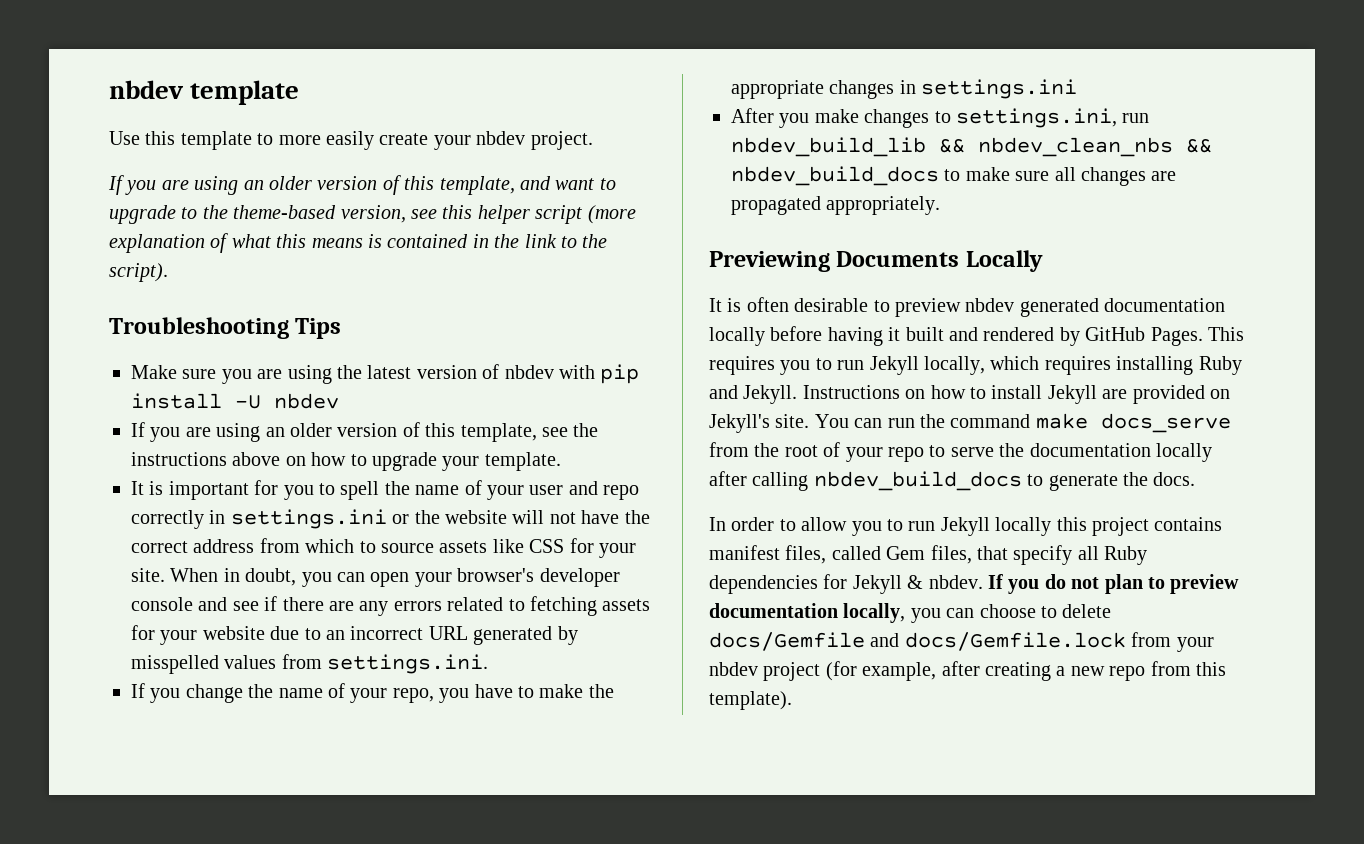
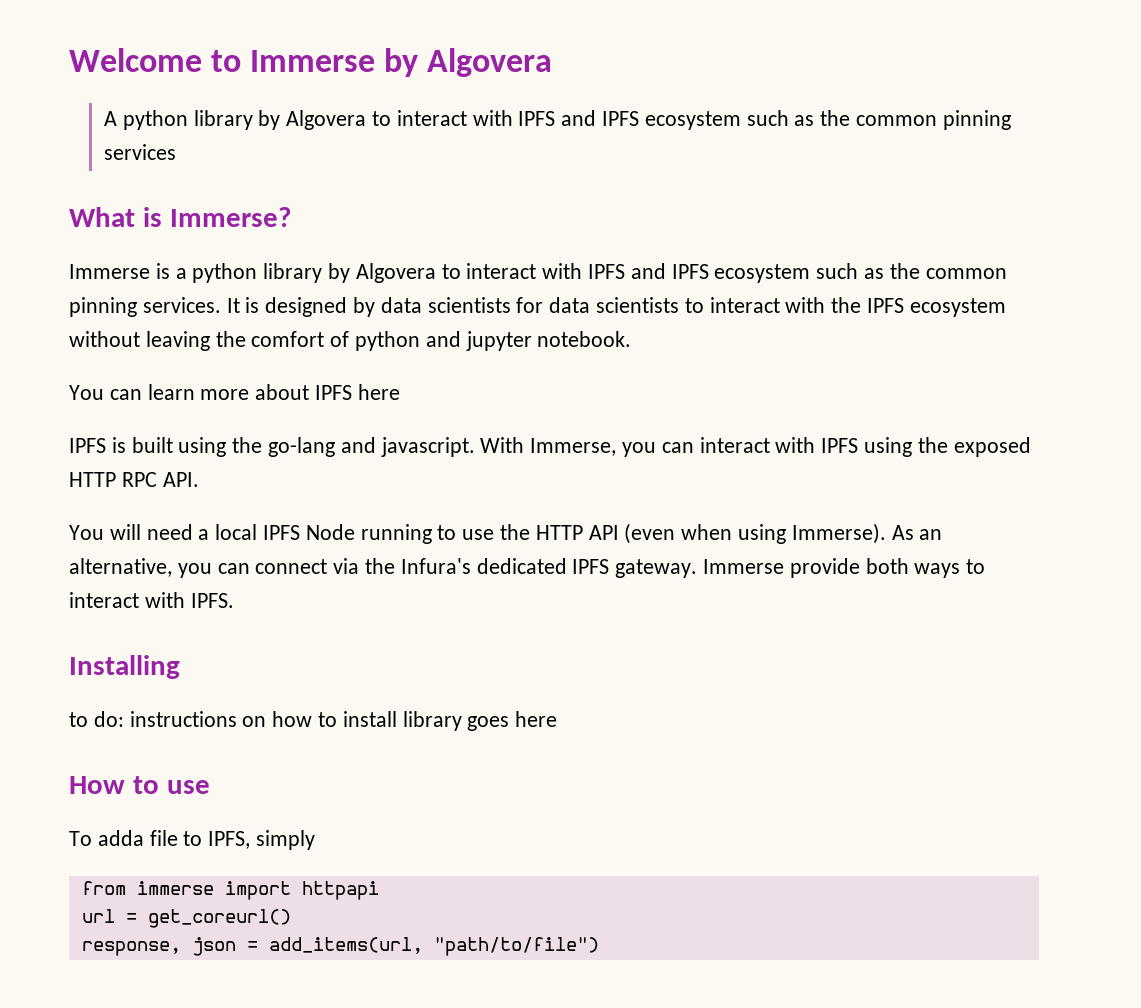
- nbdev template
- Use this template to more easily create your nbdev project.
- If you are using an older version of this template, and want to upgrade to the theme-based version, see this helper script (more explanation of what this means is contained in the link to the script).
- Troubleshooting Tips
- Make sure you are using the latest version of nbdev with pip install -U nbdev
- If you are using an older version of this template, see the instructions above on how to upgrade your template.
- It is important for you to spell the name of your user and repo correctly in settings.ini or the website will not have the correct address from which to source assets like CSS for your site. When in doubt, you can open your browser's developer console and see if there are any errors related to fetching assets for your website due to an incorrect URL generated by misspelled values from settings.ini.
- If you change the name of your repo, you have to make the appropriate changes in settings.ini
- After you make changes to settings.ini, run nbdev_build_lib && nbdev_clean_nbs && nbdev_build_docs to make sure all changes are propagated appropriately.
- Previewing Documents Locally
- It is often desirable to preview nbdev generated documentation locally before having it built and rendered by GitHub Pages. This requires you to run Jekyll locally, which requires installing Ruby and Jekyll. Instructions on how to install Jekyll are provided on Jekyll's site. You can run the command make docs_serve from the root of your repo to serve the documentation locally after calling nbdev_build_docs to generate the docs.
- In order to allow you to run Jekyll locally this project contains manifest files, called Gem files, that specify all Ruby dependencies for Jekyll & nbdev. If you do not plan to preview documentation locally, you can choose to delete docs/Gemfile and docs/Gemfile.lock from your nbdev project (for example, after creating a new repo from this template).
+ Welcome to Immerse by Algovera
+ A python library by Algovera to interact with IPFS and IPFS ecosystem such as the common pinning services
+ What is Immerse?
+ Immerse is a python library by Algovera to interact with IPFS and IPFS ecosystem such as the common pinning services. It is designed by data scientists for data scientists to interact with the IPFS ecosystem without leaving the comfort of python and jupyter notebook.
+ You can learn more about IPFS here
+ IPFS is built using the go-lang and javascript. With Immerse, you can interact with IPFS using the exposed HTTP RPC API.
+ You will need a local IPFS Node running to use the HTTP API (even when using Immerse). As an alternative, you can connect via the Infura's dedicated IPFS gateway. Immerse provide both ways to interact with IPFS.
+ Installing
+ to do: instructions on how to install library goes here
+ How to use
+ To adda file to IPFS, simply
+ from immerse import httpapi
+ url = get_coreurl()
+ response, json = add_items(url, "path/to/file")

